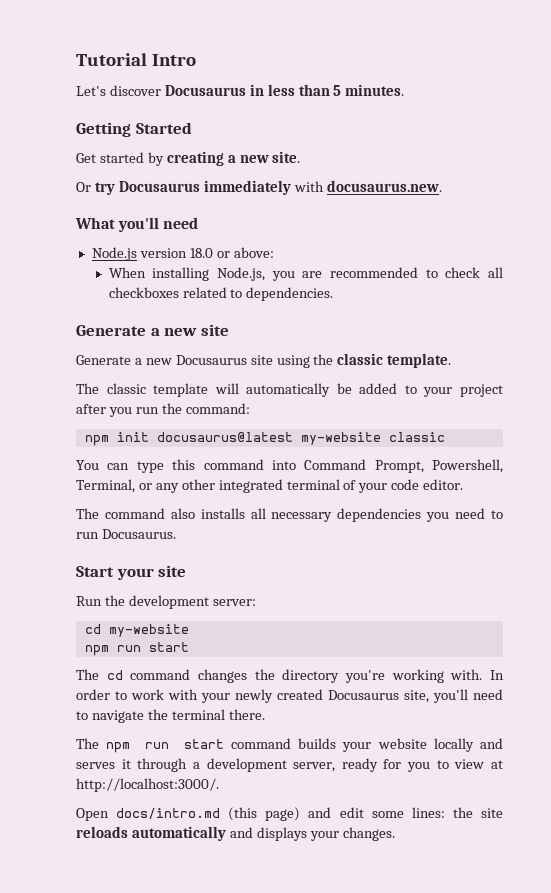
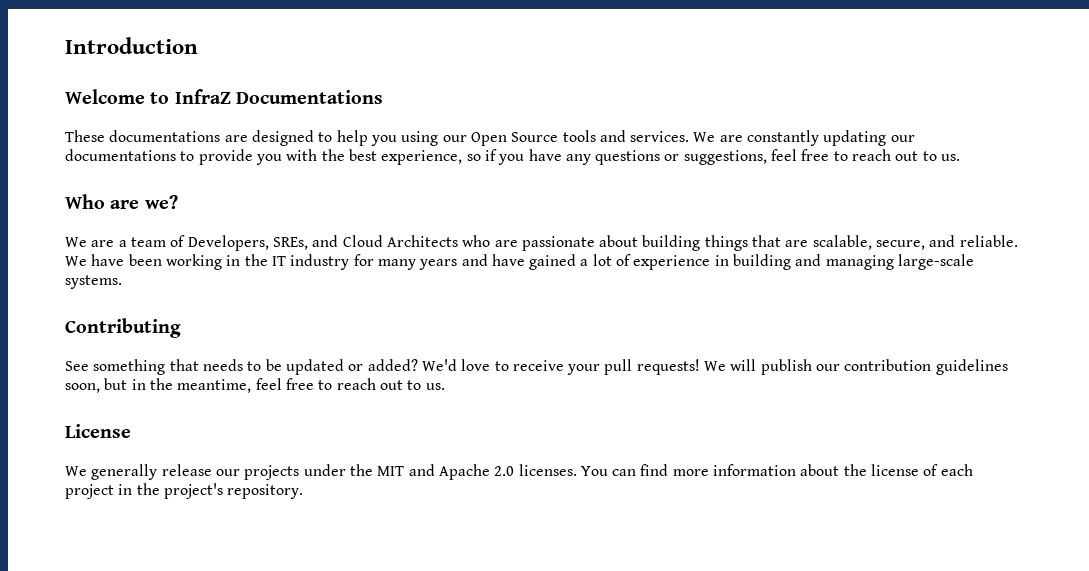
- Tutorial Intro
- Let's discover Docusaurus in less than 5 minutes.
- Getting Started
- Get started by creating a new site.
- Or try Docusaurus immediately with docusaurus.new.
- What you'll need
- Node.js version 18.0 or above:
- When installing Node.js, you are recommended to check all checkboxes related to dependencies.
- Generate a new site
- Generate a new Docusaurus site using the classic template.
- The classic template will automatically be added to your project after you run the command:
- npm init docusaurus@latest my-website classic
- You can type this command into Command Prompt, Powershell, Terminal, or any other integrated terminal of your code editor.
- The command also installs all necessary dependencies you need to run Docusaurus.
- Start your site
- Run the development server:
- cd my-website
- npm run start
- The cd command changes the directory you're working with. In order to work with your newly created Docusaurus site, you'll need to navigate the terminal there.
- The npm run start command builds your website locally and serves it through a development server, ready for you to view at http://localhost:3000/.
- Open docs/intro.md (this page) and edit some lines: the site reloads automatically and displays your changes.
+ Introduction
+ Welcome to InfraZ Documentations
+ These documentations are designed to help you using our Open Source tools and services. We are constantly updating our documentations to provide you with the best experience, so if you have any questions or suggestions, feel free to reach out to us.
+ Who are we?
+ We are a team of Developers, SREs, and Cloud Architects who are passionate about building things that are scalable, secure, and reliable. We have been working in the IT industry for many years and have gained a lot of experience in building and managing large-scale systems.
+ Contributing
+ See something that needs to be updated or added? We'd love to receive your pull requests! We will publish our contribution guidelines soon, but in the meantime, feel free to reach out to us.
+ License
+ We generally release our projects under the MIT and Apache 2.0 licenses. You can find more information about the license of each project in the project's repository.

